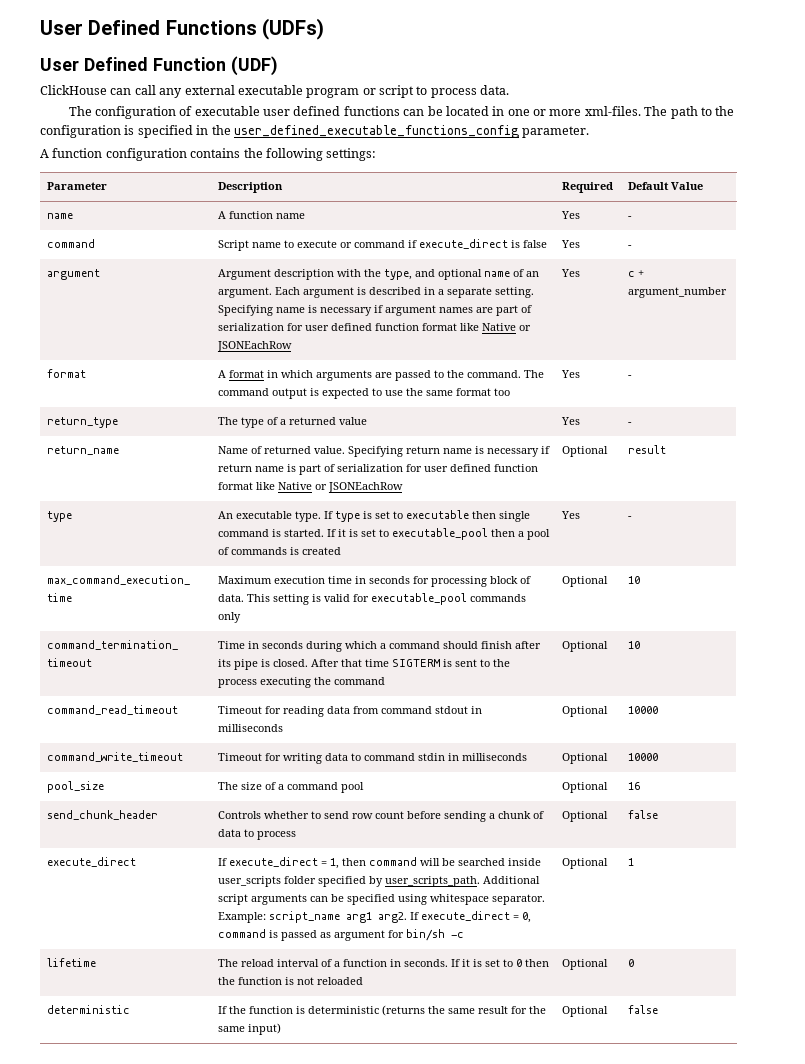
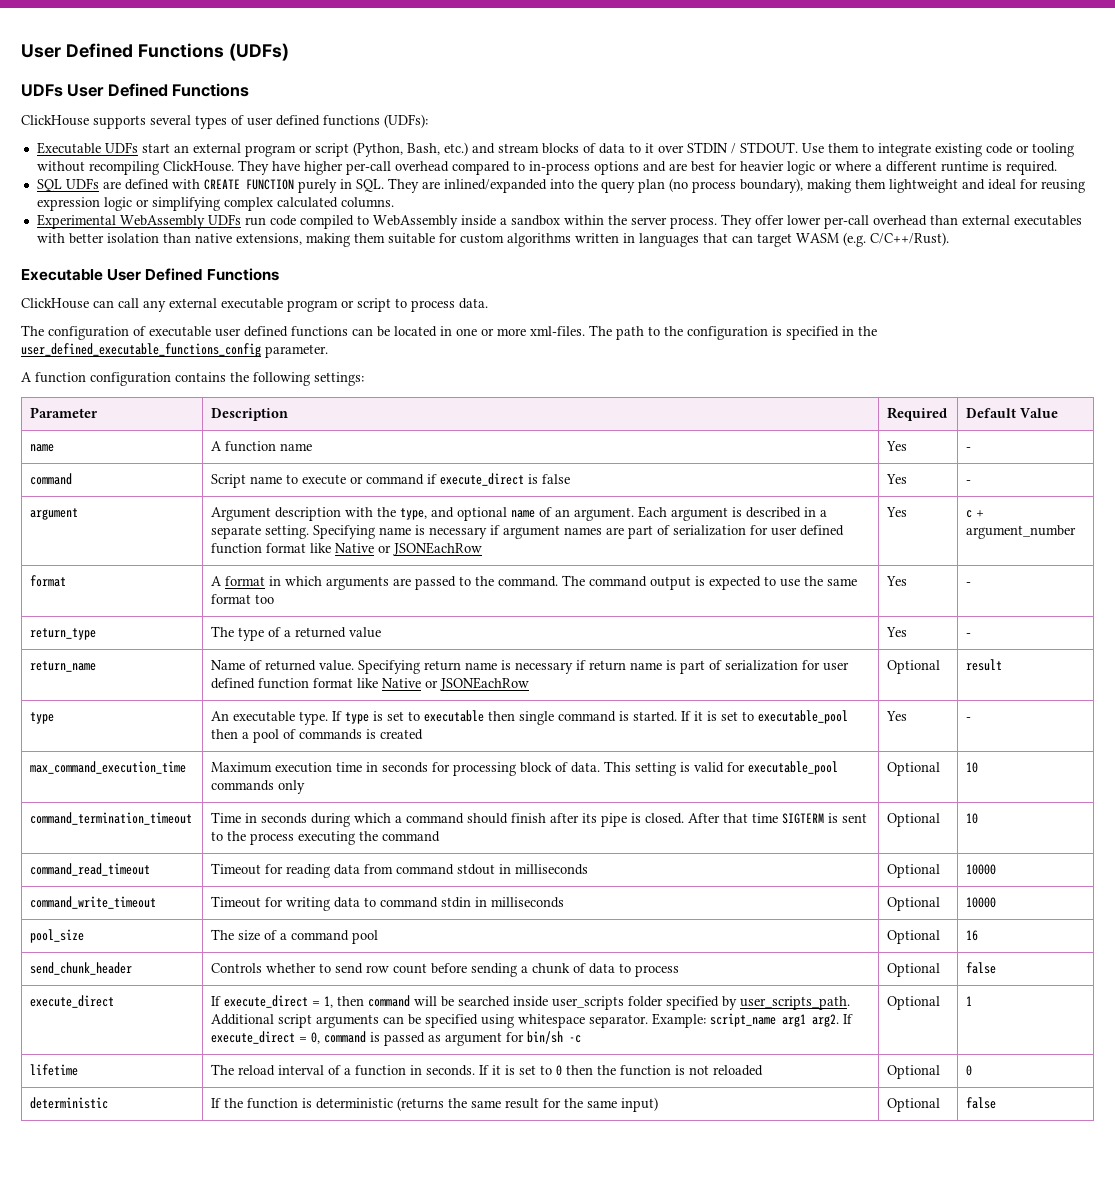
- User Defined Function (UDF)
+ UDFs User Defined Functions
+ ClickHouse supports several types of user defined functions (UDFs):
+ Executable UDFs start an external program or script (Python, Bash, etc.) and stream blocks of data to it over STDIN / STDOUT. Use them to integrate existing code or tooling without recompiling ClickHouse. They have higher per‑call overhead compared to in‑process options and are best for heavier logic or where a different runtime is required.
+ SQL UDFs are defined with CREATE FUNCTION purely in SQL. They are inlined/expanded into the query plan (no process boundary), making them lightweight and ideal for reusing expression logic or simplifying complex calculated columns.
+ Experimental WebAssembly UDFs run code compiled to WebAssembly inside a sandbox within the server process. They offer lower per‑call overhead than external executables with better isolation than native extensions, making them suitable for custom algorithms written in languages that can target WASM (e.g. C/C++/Rust).
+ Executable User Defined Functions

